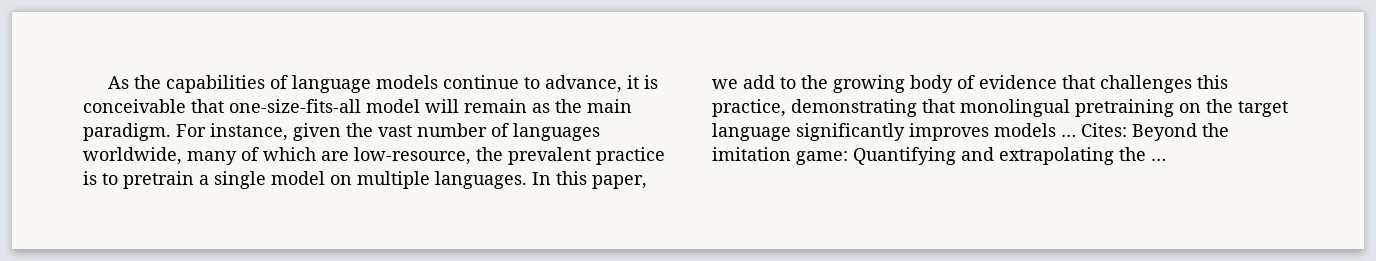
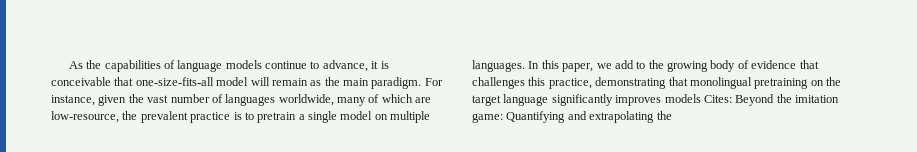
- In this paper, we add to the growing body of evidence that challenges this practice, demonstrating that monolingual pretraining on the target language significantly improves models … Cites: Beyond the imitation game: Quantifying and extrapolating the …
+ In this paper, we add to the growing body of evidence that challenges this practice, demonstrating that monolingual pretraining on the target language significantly improves models Cites: Beyond the imitation game: Quantifying and extrapolating the

